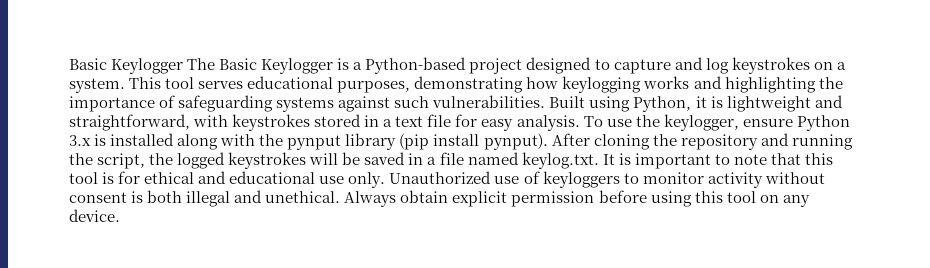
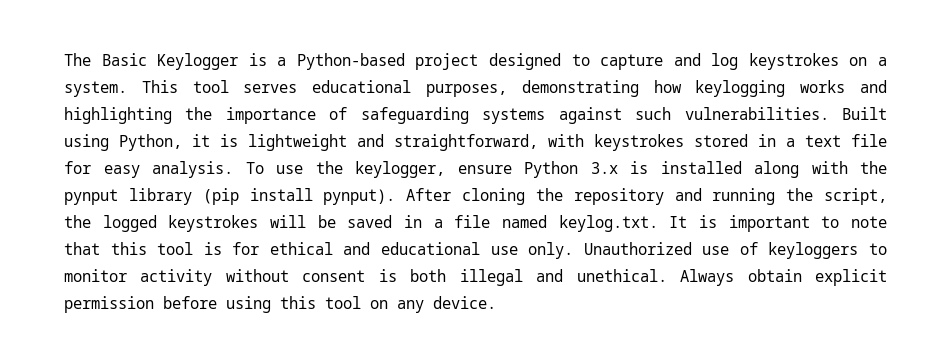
- Basic Keylogger The Basic Keylogger is a Python-based project designed to capture and log keystrokes on a system.
+ The Basic Keylogger is a Python-based project designed to capture and log keystrokes on a system.

